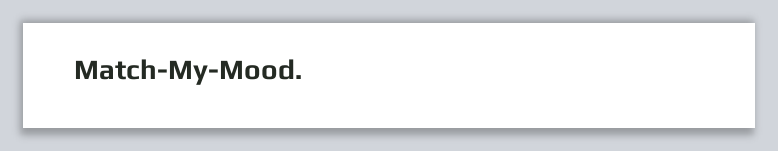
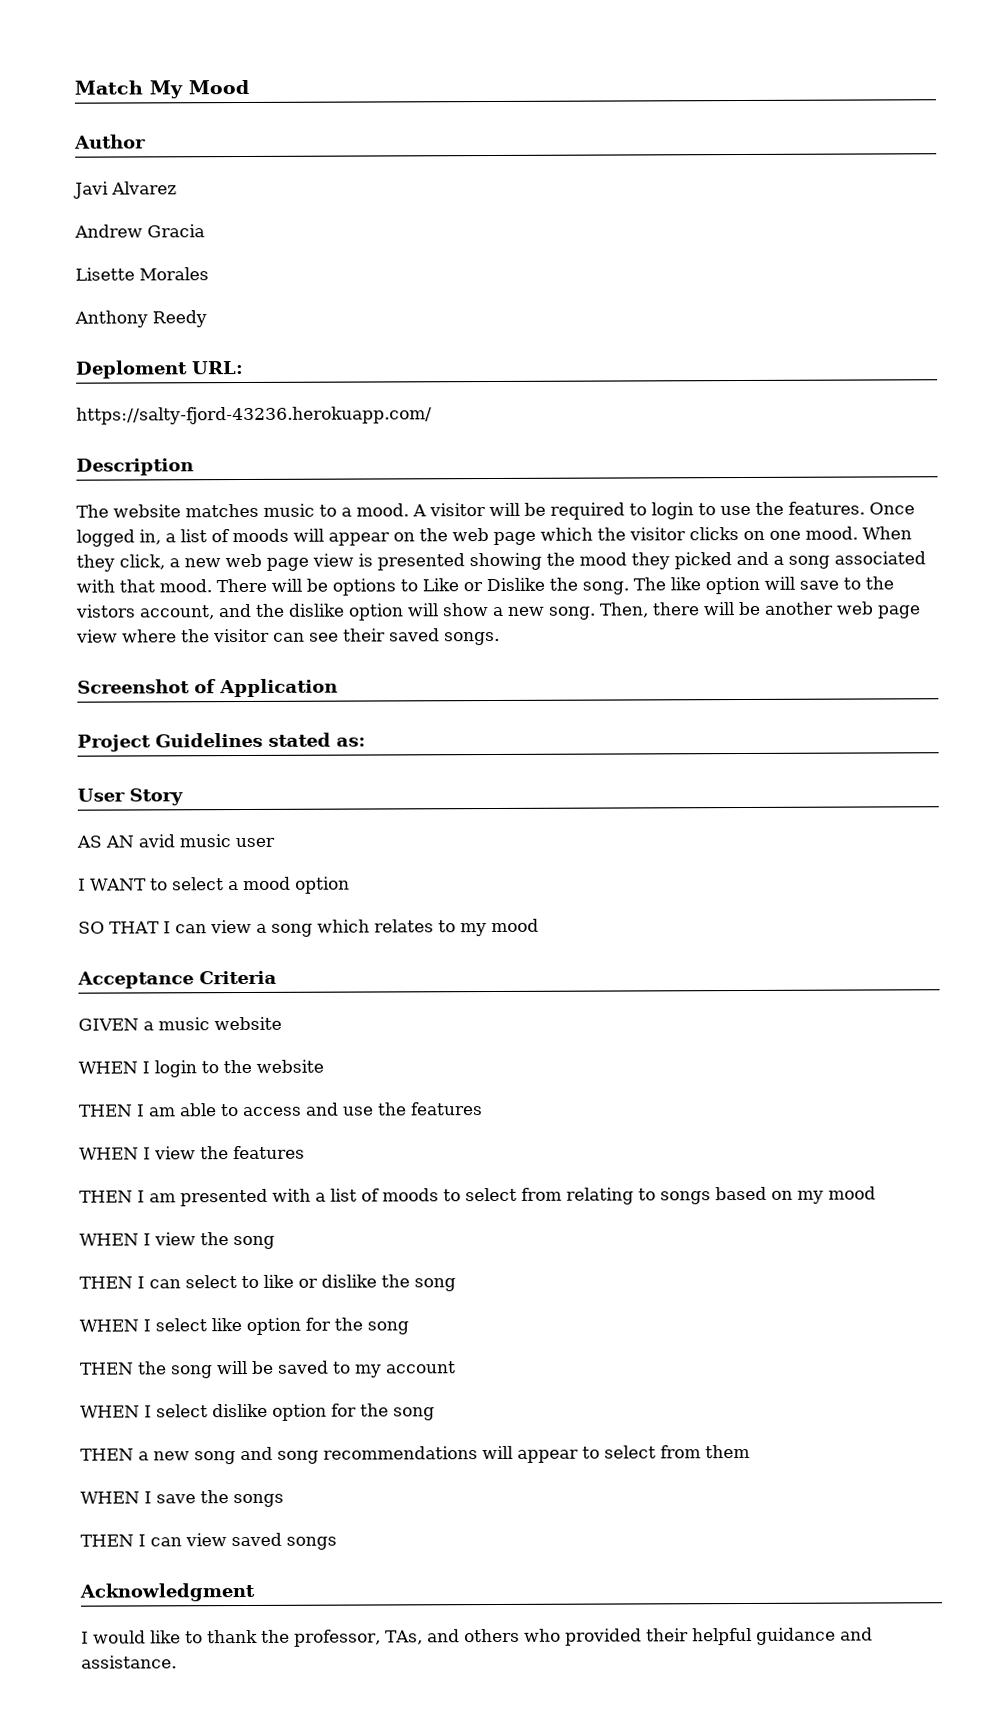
- Match-My-Mood.
+ Match My Mood
+ Author
+ Javi Alvarez
+ Andrew Gracia
+ Lisette Morales
+ Anthony Reedy
+ Deploment URL:
+ https://salty-fjord-43236.herokuapp.com/
+ Description
+ The website matches music to a mood. A visitor will be required to login to use the features. Once logged in, a list of moods will appear on the web page which the visitor clicks on one mood. When they click, a new web page view is presented showing the mood they picked and a song associated with that mood. There will be options to Like or Dislike the song. The like option will save to the vistors account, and the dislike option will show a new song. Then, there will be another web page view where the visitor can see their saved songs.
+ Screenshot of Application
+ Project Guidelines stated as:
+ User Story
+ AS AN avid music user
+ I WANT to select a mood option
+ SO THAT I can view a song which relates to my mood
+ Acceptance Criteria
+ GIVEN a music website
+ WHEN I login to the website
+ THEN I am able to access and use the features
+ WHEN I view the features
+ THEN I am presented with a list of moods to select from relating to songs based on my mood
+ WHEN I view the song
+ THEN I can select to like or dislike the song
+ WHEN I select like option for the song
+ THEN the song will be saved to my account
+ WHEN I select dislike option for the song
+ THEN a new song and song recommendations will appear to select from them
+ WHEN I save the songs
+ THEN I can view saved songs
+ Acknowledgment
+ I would like to thank the professor, TAs, and others who provided their helpful guidance and assistance.

